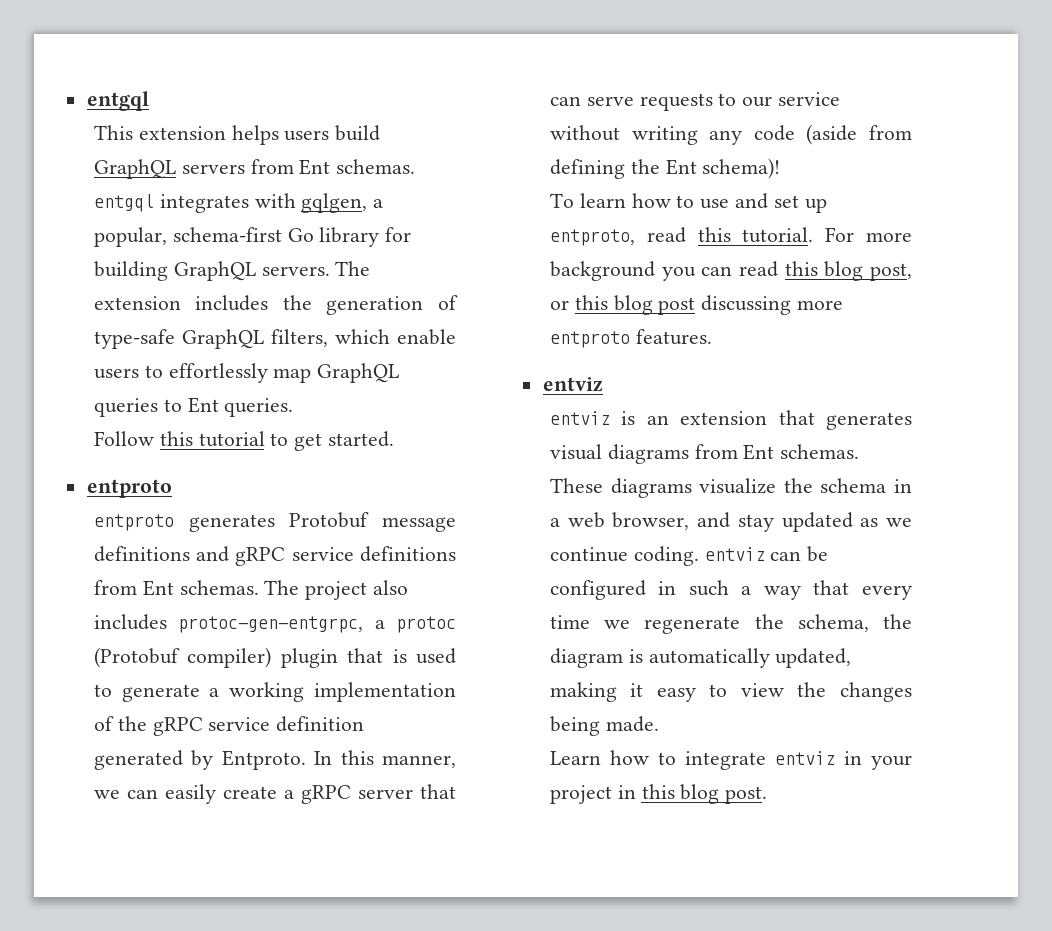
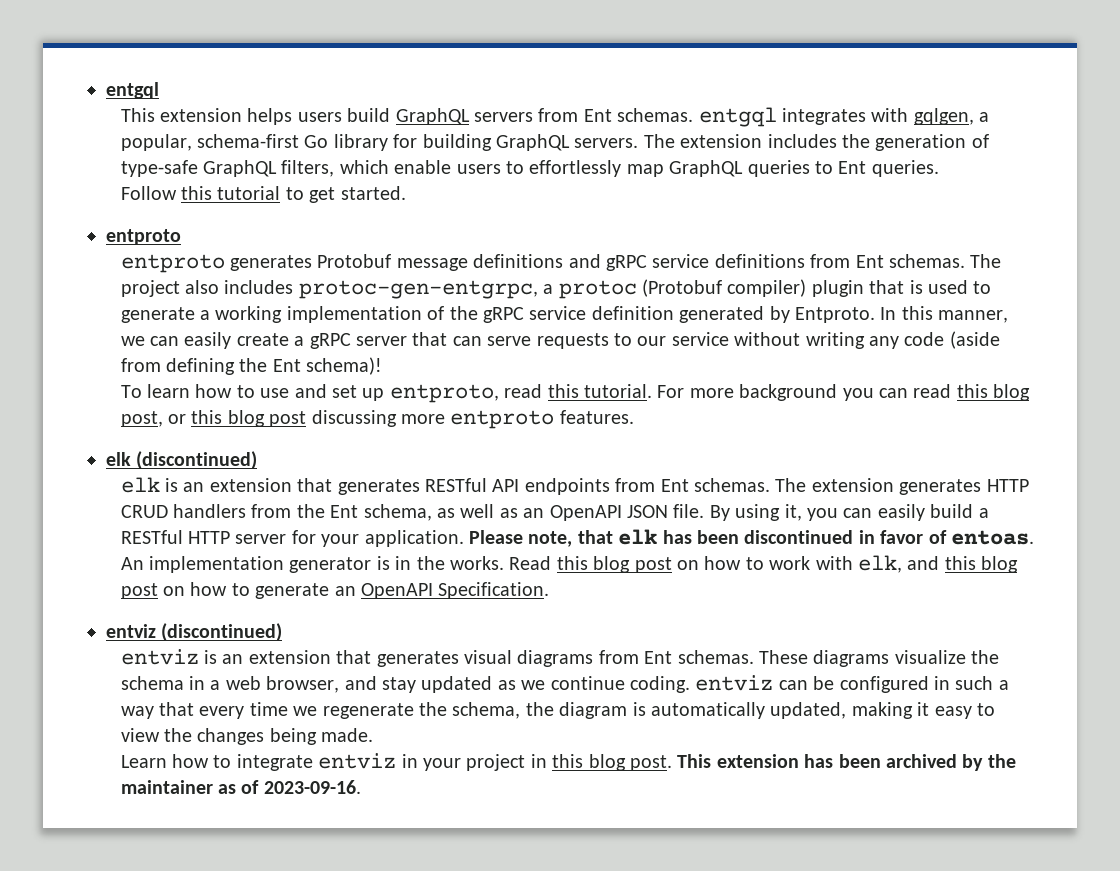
  For more background you can read this blog post, or this blog post discussing more entproto features.
- entviz
+ elk (discontinued)
+ elk is an extension that generates RESTful API endpoints from Ent schemas. The extension generates HTTP CRUD handlers from the Ent schema, as well as an OpenAPI JSON file. By using it, you can easily build a RESTful HTTP server for your application. Please note, that elk has been discontinued in favor of entoas. An implementation generator is in the works. Read this blog post on how to work with elk, and this blog post on how to generate an OpenAPI Specification.
+ entviz (discontinued)
+ This extension has been archived by the maintainer as of 2023-09-16.

